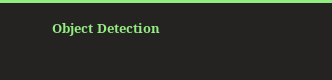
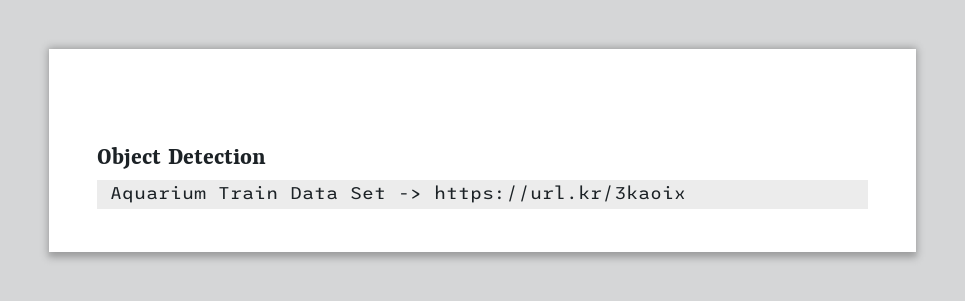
+ Aquarium Train Data Set -> https://url.kr/3kaoix

